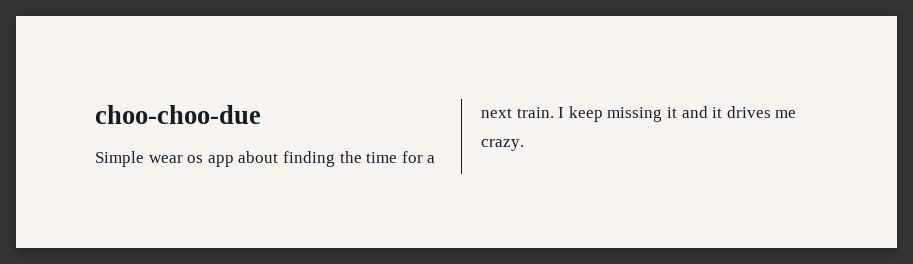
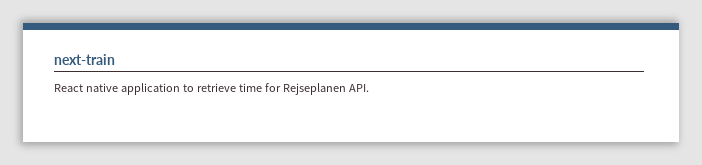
- choo-choo-due
- Simple wear os app about finding the time for a next train. I keep missing it and it drives me crazy.
+ next-train
+ React native application to retrieve time for Rejseplanen API.

